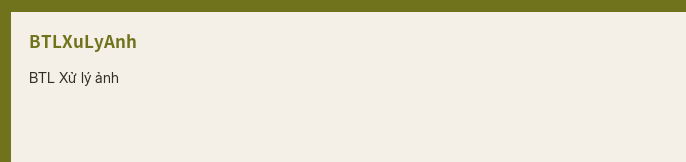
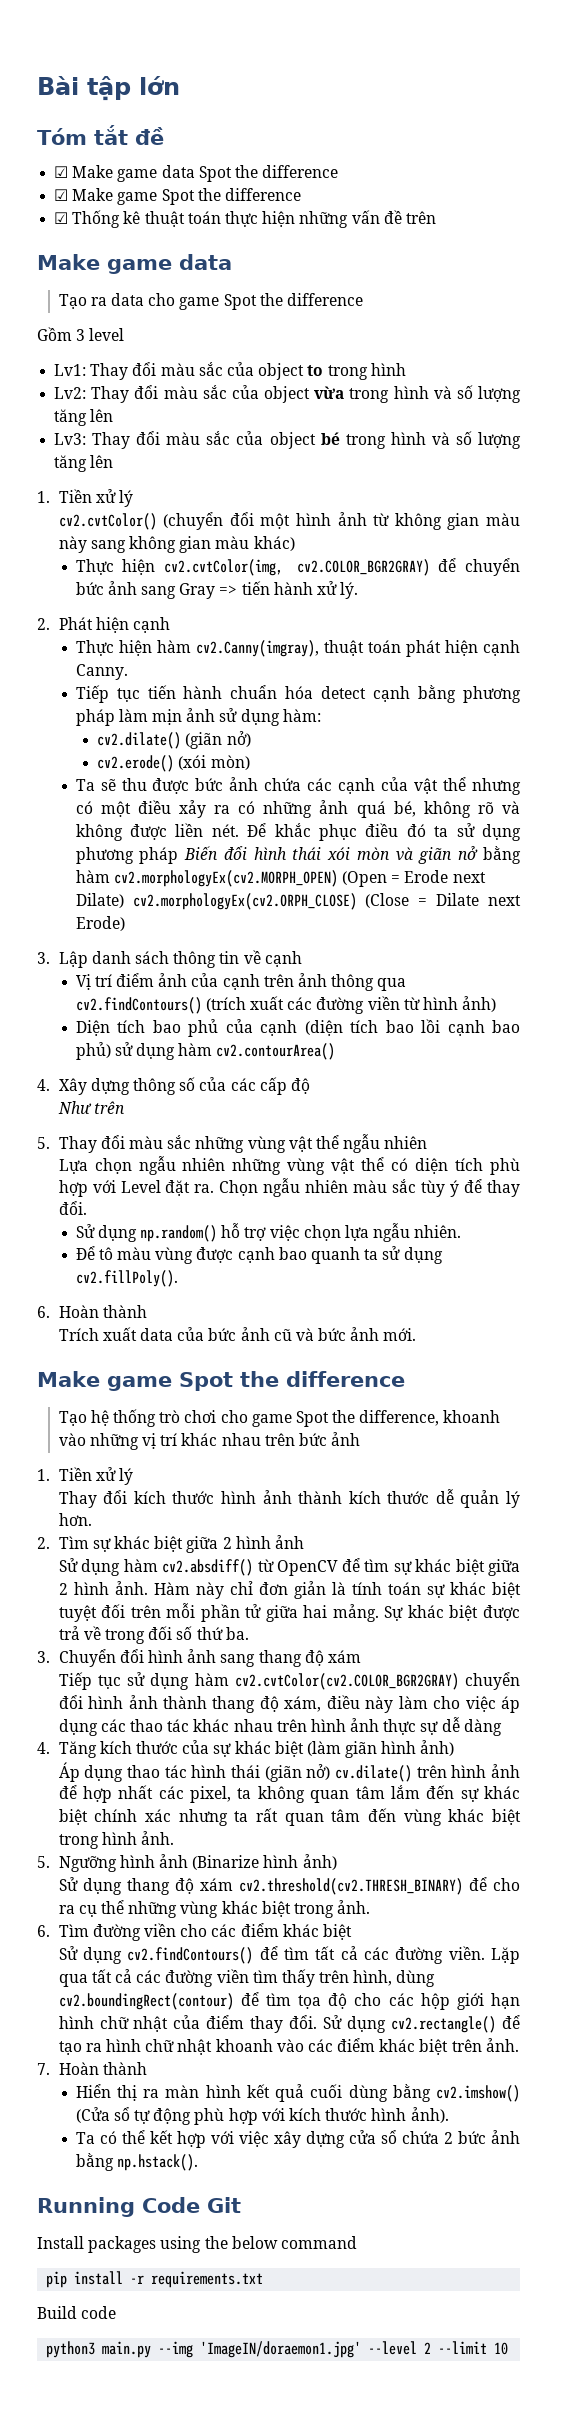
- BTLXuLyAnh
- BTL Xử lý ảnh
+ Bài tập lớn
+ Tóm tắt đề
+ ☑ Make game data Spot the difference
+ ☑ Make game Spot the difference
+ ☑ Thống kê thuật toán thực hiện những vấn đề trên
+ Make game data
+ Tạo ra data cho game Spot the difference
+ Gồm 3 level
+ Lv1: Thay đổi màu sắc của object to trong hình
+ Lv2: Thay đổi màu sắc của object vừa trong hình và số lượng tăng lên
+ Lv3: Thay đổi màu sắc của object bé trong hình và số lượng tăng lên
+ 1. Tiền xử lý
+ cv2.cvtColor() (chuyển đổi một hình ảnh từ không gian màu này sang không gian màu khác)
+ Thực hiện cv2.cvtColor(img, cv2.COLOR_BGR2GRAY) để chuyển bức ảnh sang Gray => tiến hành xử lý.
+ 2. Phát hiện cạnh
+ Thực hiện hàm cv2.Canny(imgray), thuật toán phát hiện cạnh Canny.
+ Tiếp tục tiến hành chuẩn hóa detect cạnh bằng phương pháp làm mịn ảnh sử dụng hàm:
+ cv2.dilate() (giãn nở)
+ cv2.erode() (xói mòn)
+ Ta sẽ thu được bức ảnh chứa các cạnh của vật thể nhưng có một điều xảy ra có những ảnh quá bé, không rõ và không được liền nét. Để khắc phục điều đó ta sử dụng phương pháp Biến đổi hình thái xói mòn và giãn nở bằng hàm cv2.morphologyEx(cv2.MORPH_OPEN) (Open = Erode next Dilate) cv2.morphologyEx(cv2.ORPH_CLOSE) (Close = Dilate next Erode)
+ 3. Lập danh sách thông tin về cạnh
+ Vị trí điểm ảnh của cạnh trên ảnh thông qua cv2.findContours() (trích xuất các đường viền từ hình ảnh)
+ Diện tích bao phủ của cạnh (diện tích bao lồi cạnh bao phủ) sử dụng hàm cv2.contourArea()
+ 4. Xây dựng thông số của các cấp độ
+ Như trên
+ 5. Thay đổi màu sắc những vùng vật thể ngẫu nhiên
+ Lựa chọn ngẫu nhiên những vùng vật thể có diện tích phù hợp với Level đặt ra. Chọn ngẫu nhiên màu sắc tùy ý để thay đổi.
+ Sử dụng np.random() hỗ trợ việc chọn lựa ngẫu nhiên.
+ Để tô màu vùng được cạnh bao quanh ta sử dụng cv2.fillPoly().
+ 6. Hoàn thành
+ Trích xuất data của bức ảnh cũ và bức ảnh mới.
+ Make game Spot the difference
+ Tạo hệ thống trò chơi cho game Spot the difference, khoanh vào những vị trí khác nhau trên bức ảnh
+ 1. Tiền xử lý
+ Thay đổi kích thước hình ảnh thành kích thước dễ quản lý hơn.
+ 2. Tìm sự khác biệt giữa 2 hình ảnh
+ Sử dụng hàm cv2.absdiff() từ OpenCV để tìm sự khác biệt giữa 2 hình ảnh. Hàm này chỉ đơn giản là tính toán sự khác biệt tuyệt đối trên mỗi phần tử giữa hai mảng. Sự khác biệt được trả về trong đối số thứ ba.
+ 3. Chuyển đổi hình ảnh sang thang độ xám
+ Tiếp tục sử dụng hàm cv2.cvtColor(cv2.COLOR_BGR2GRAY) chuyển đổi hình ảnh thành thang độ xám, điều này làm cho việc áp dụng các thao tác khác nhau trên hình ảnh thực sự dễ dàng
+ 4. Tăng kích thước của sự khác biệt (làm giãn hình ảnh)
+ Áp dụng thao tác hình thái (giãn nở) cv.dilate() trên hình ảnh để hợp nhất các pixel, ta không quan tâm lắm đến sự khác biệt chính xác nhưng ta rất quan tâm đến vùng khác biệt trong hình ảnh.
+ 5. Ngưỡng hình ảnh (Binarize hình ảnh)
+ Sử dụng thang độ xám cv2.threshold(cv2.THRESH_BINARY) để cho ra cụ thể những vùng khác biệt trong ảnh.
+ 6. Tìm đường viền cho các điểm khác biệt
+ Sử dụng cv2.findContours() để tìm tất cả các đường viền. Lặp qua tất cả các đường viền tìm thấy trên hình, dùng cv2.boundingRect(contour) để tìm tọa độ cho các hộp giới hạn hình chữ nhật của điểm thay đổi. Sử dụng cv2.rectangle() để tạo ra hình chữ nhật khoanh vào các điểm khác biệt trên ảnh.
+ 7. Hoàn thành
+ Hiển thị ra màn hình kết quả cuối dùng bằng cv2.imshow() (Cửa sổ tự động phù hợp với kích thước hình ảnh).
+ Ta có thể kết hợp với việc xây dựng cửa sổ chứa 2 bức ảnh bằng np.hstack().
+ Running Code Git
+ Install packages using the below command
+ pip install -r requirements.txt
+ Build code
+ python3 main.py --img 'ImageIN/doraemon1.jpg' --level 2 --limit 10

